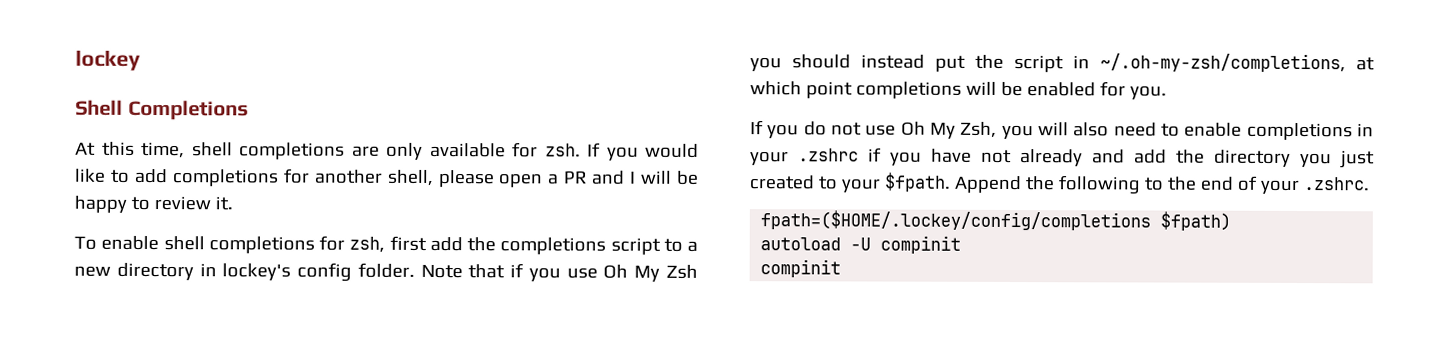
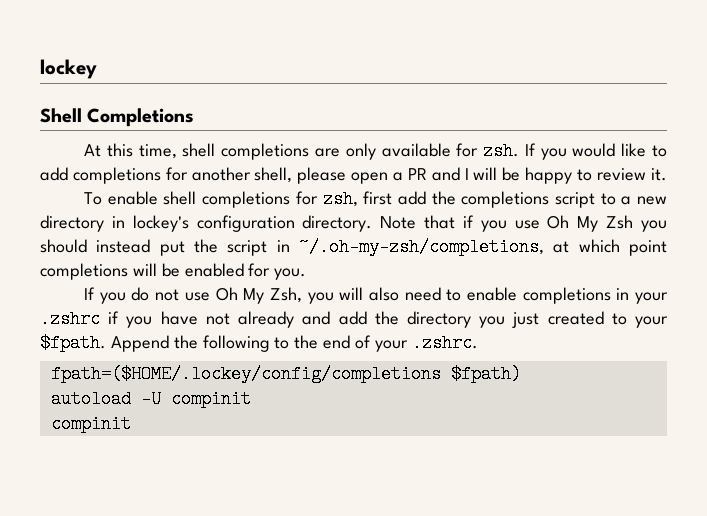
- To enable shell completions for zsh, first add the completions script to a new directory in lockey's config folder.
+ To enable shell completions for zsh, first add the completions script to a new directory in lockey's configuration directory.

